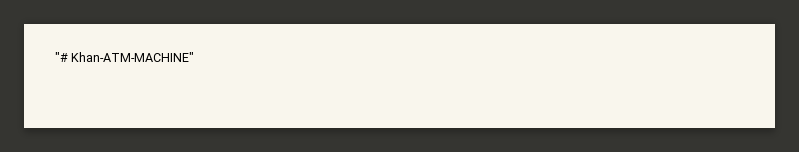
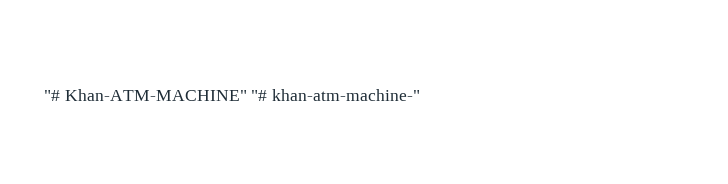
- "# Khan-ATM-MACHINE"
+ "# Khan-ATM-MACHINE" "# khan-atm-machine-"

